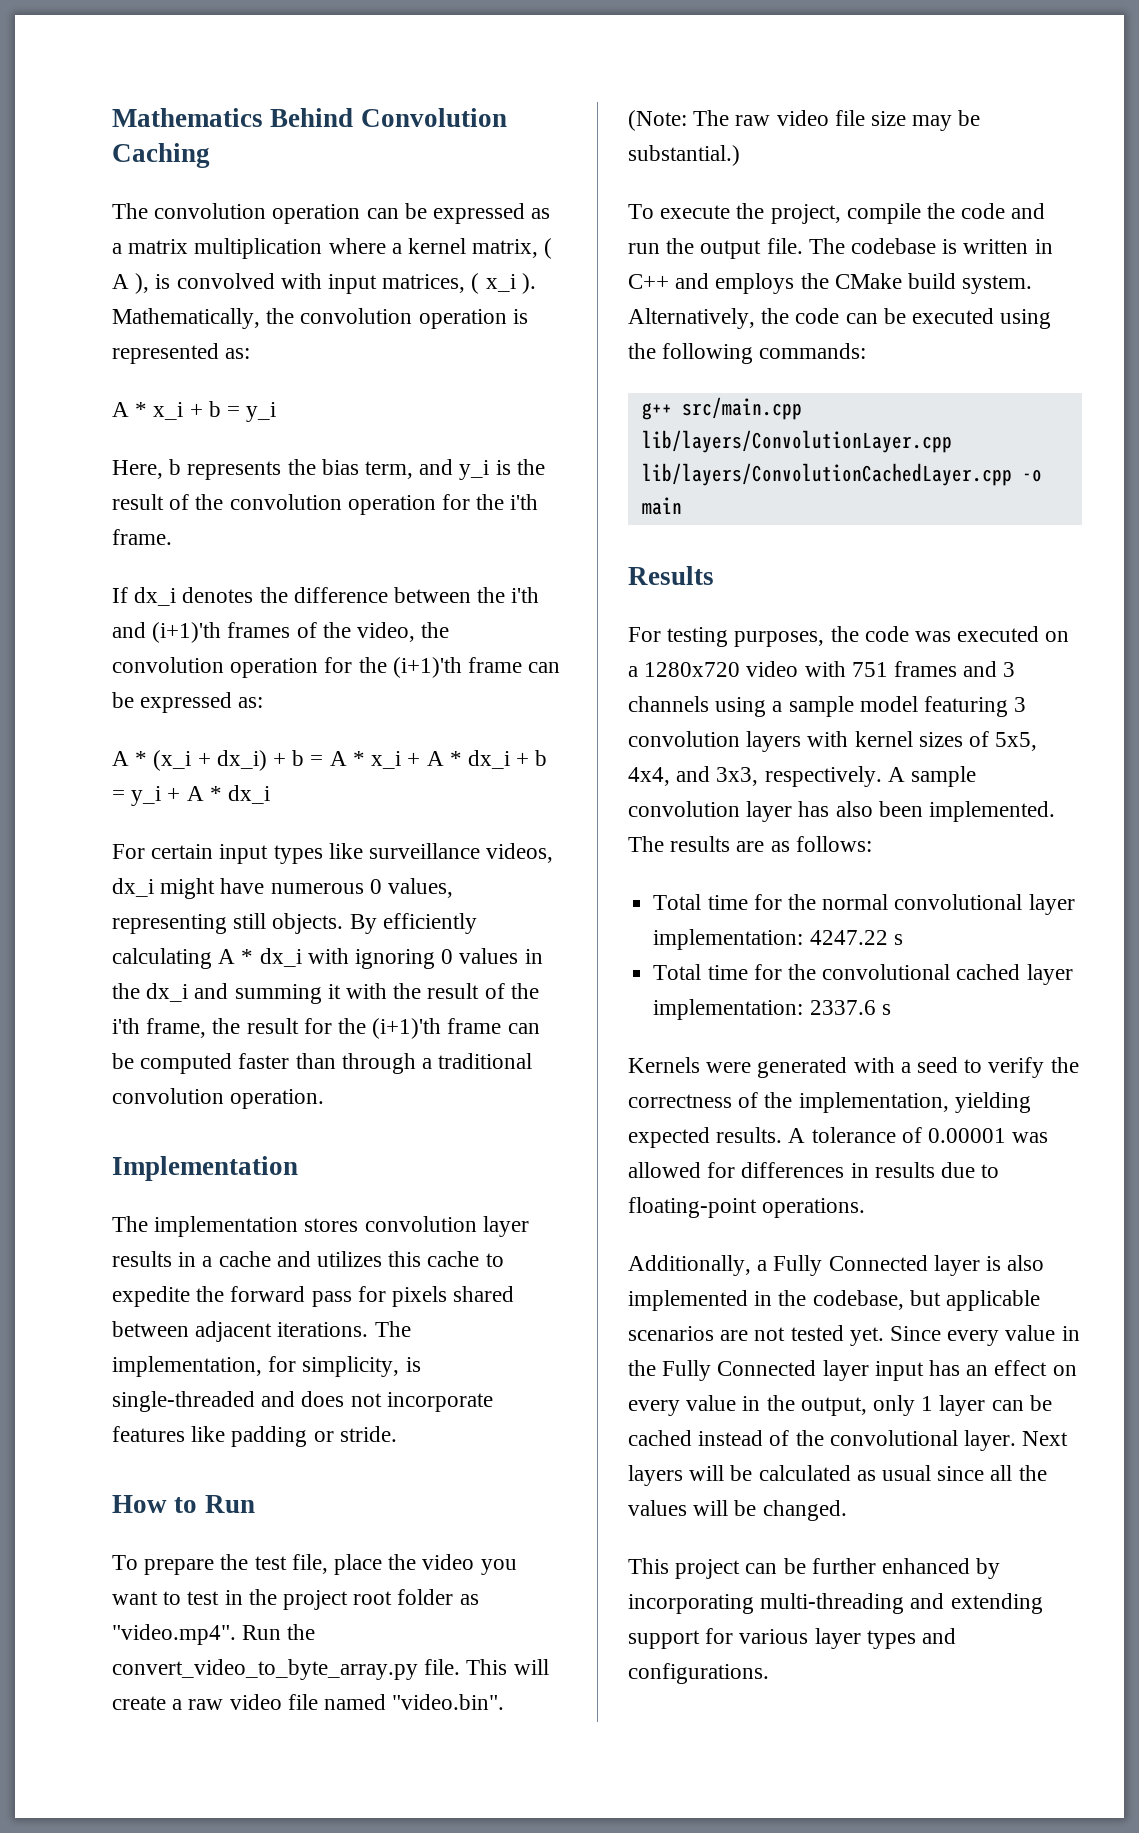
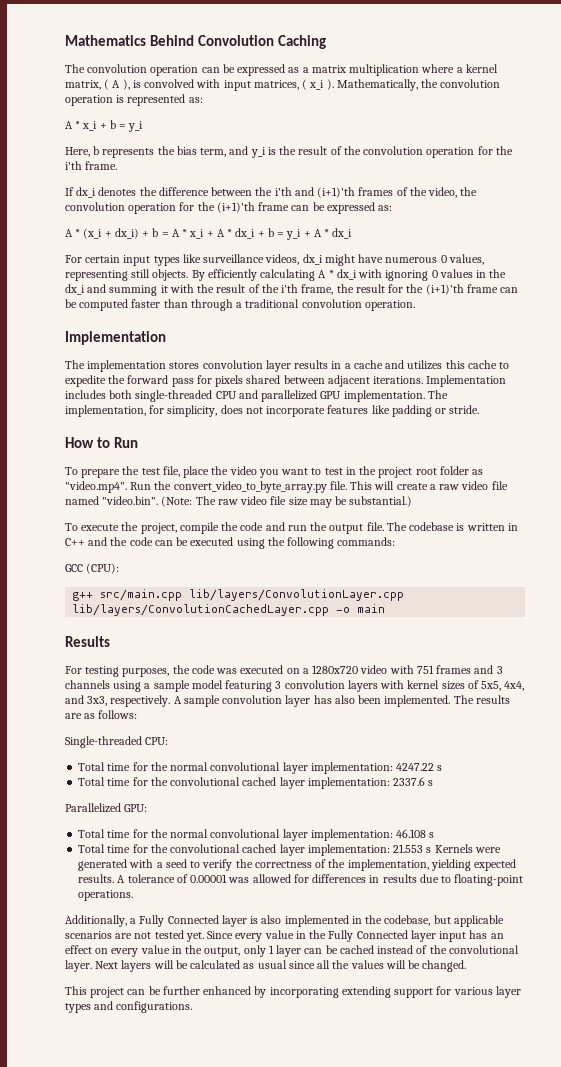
+ Implementation includes both single-threaded CPU and parallelized GPU implementation.
- The implementation, for simplicity, is single-threaded and does not incorporate features like padding or stride.
+ The implementation, for simplicity, does not incorporate features like padding or stride.
- The codebase is written in C++ and employs the CMake build system. Alternatively, the code can be executed using the following commands:
+ The codebase is written in C++ and the code can be executed using the following commands:
+ GCC (CPU):
+ Single-threaded CPU:
- Kernels were generated with a seed to verify the correctness of the implementation, yielding expected results.
+ Parallelized GPU:
+ Total time for the normal convolutional layer implementation: 46.108 s
+ Total time for the convolutional cached layer implementation: 21.553 s Kernels were generated with a seed to verify the correctness of the implementation, yielding expected results.
- This project can be further enhanced by incorporating multi-threading and extending support for various layer types and configurations.
+ This project can be further enhanced by incorporating extending support for various layer types and configurations.

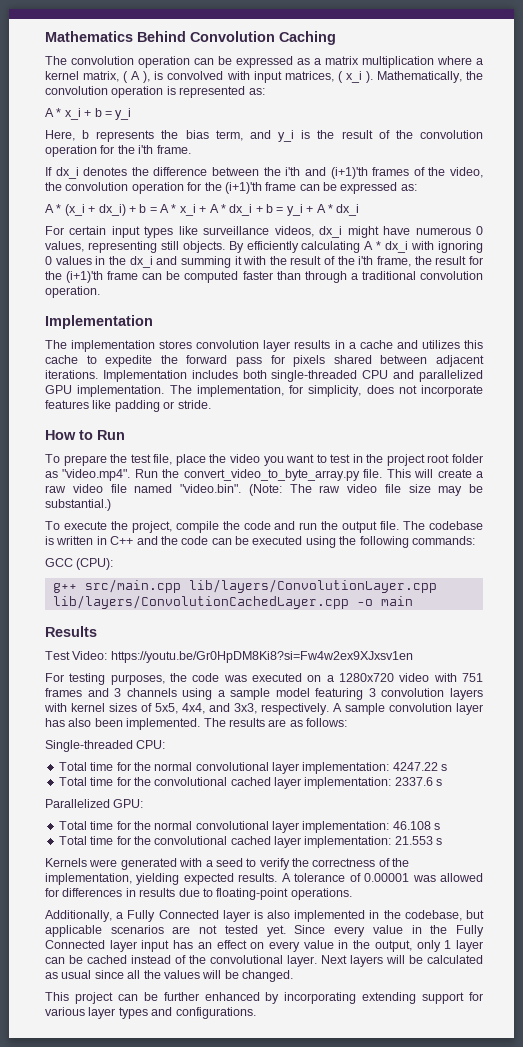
+ Test Video: https://youtu.be/Gr0HpDM8Ki8?si=Fw4w2ex9XJxsv1en
- Total time for the convolutional cached layer implementation: 21.553 s Kernels were generated with a seed to verify the correctness of the implementation, yielding expected results.
+ Total time for the convolutional cached layer implementation: 21.553 s
+ Kernels were generated with a seed to verify the correctness of the implementation, yielding expected results.

